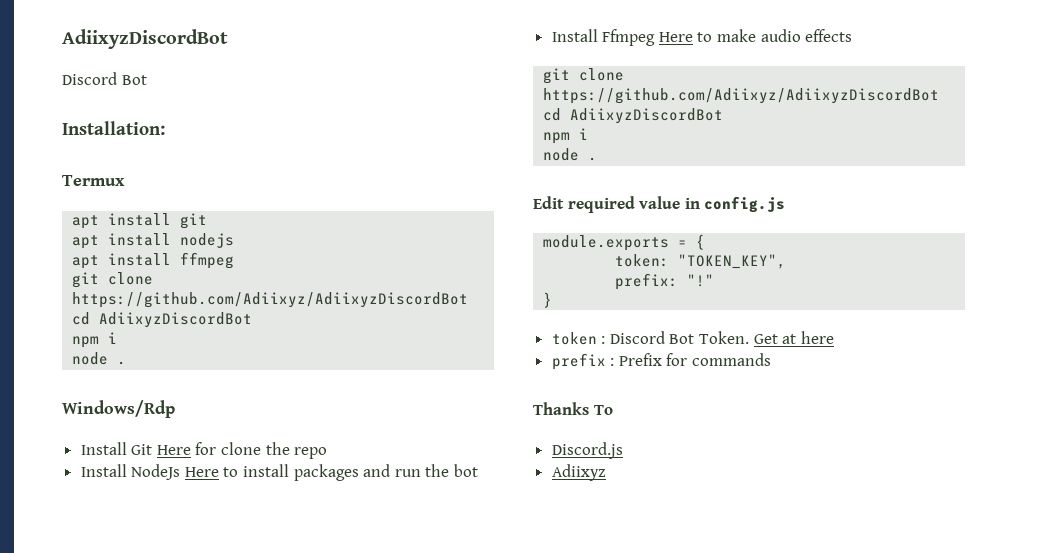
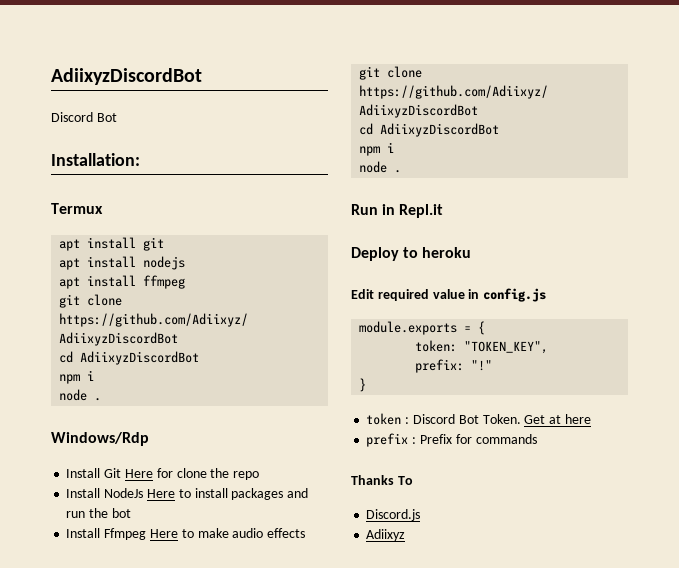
+ Run in Repl.it
+ Deploy to heroku

